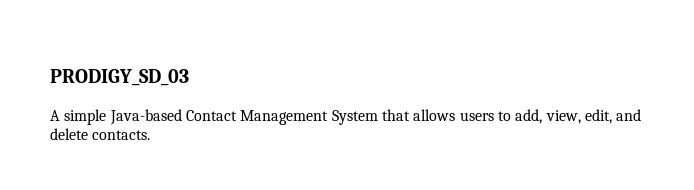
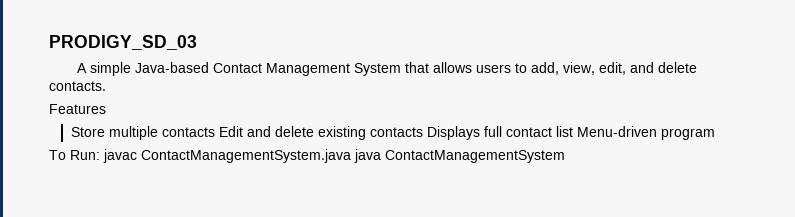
+ Features
+ Store multiple contacts Edit and delete existing contacts Displays full contact list Menu-driven program
+ To Run: javac ContactManagementSystem.java java ContactManagementSystem

